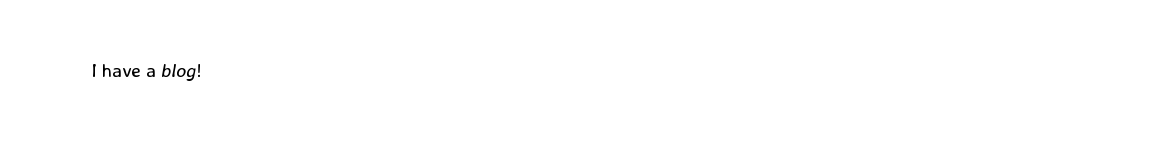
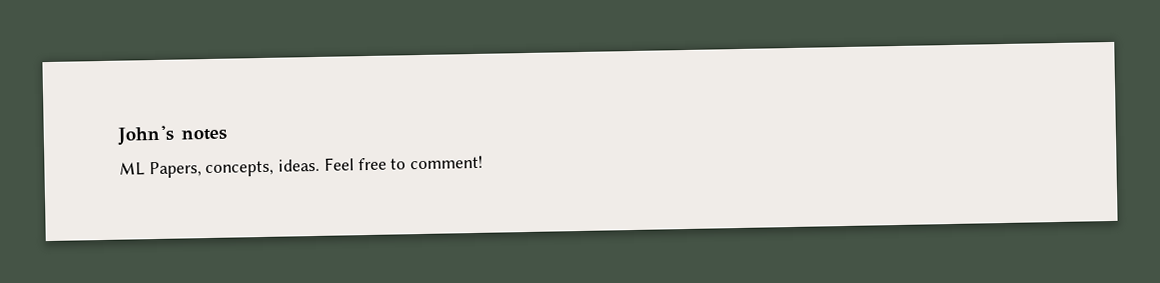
- I have a blog!
+ John's notes
+ ML Papers, concepts, ideas. Feel free to comment!

